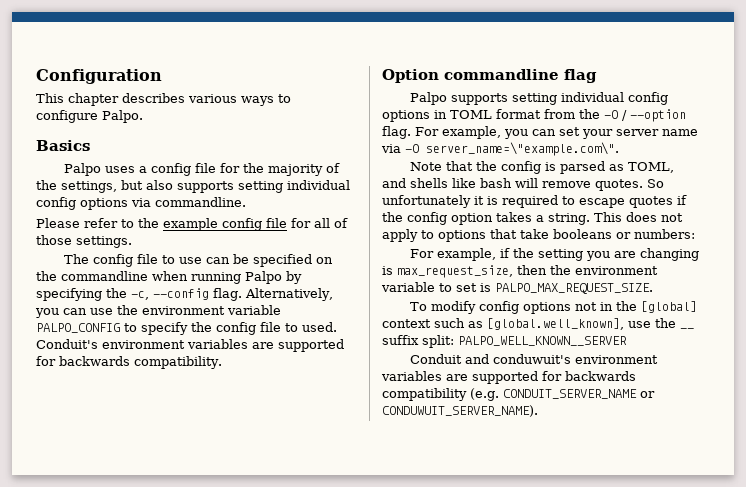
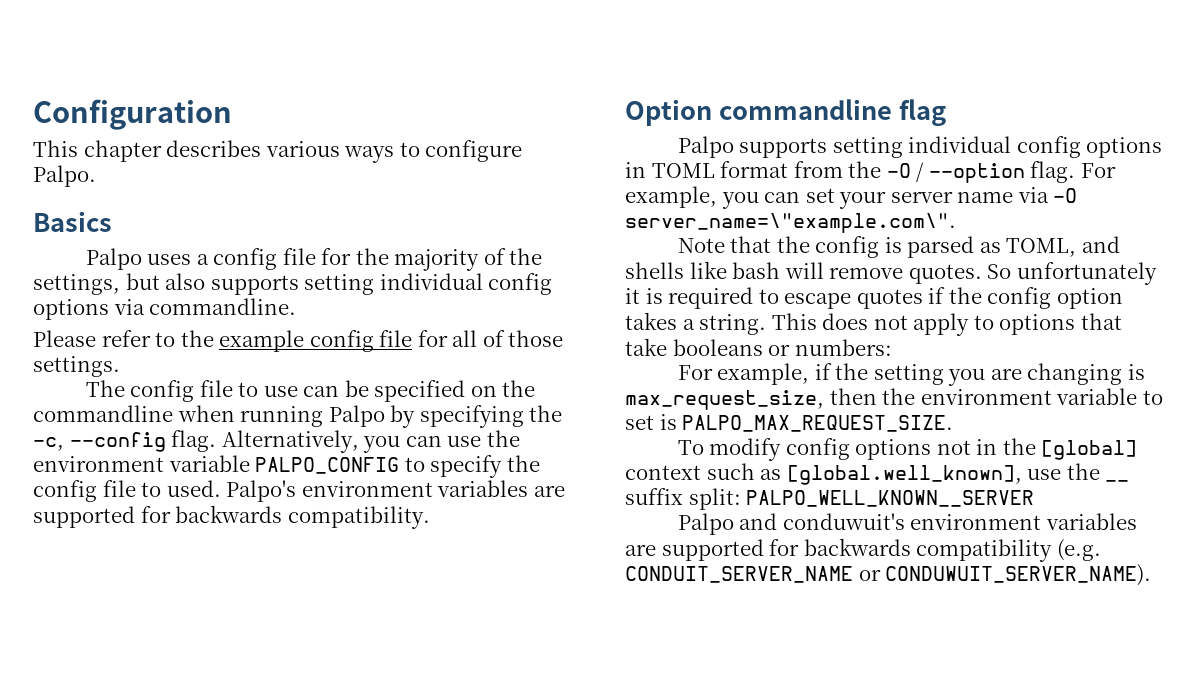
- Conduit's environment variables are supported for backwards compatibility.
+ Palpo's environment variables are supported for backwards compatibility.
- Conduit and conduwuit's environment variables are supported for backwards compatibility (e.g. CONDUIT_SERVER_NAME or CONDUWUIT_SERVER_NAME).
+ Palpo and conduwuit's environment variables are supported for backwards compatibility (e.g. CONDUIT_SERVER_NAME or CONDUWUIT_SERVER_NAME).

